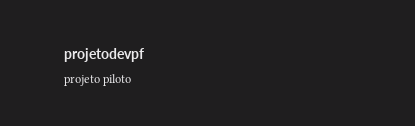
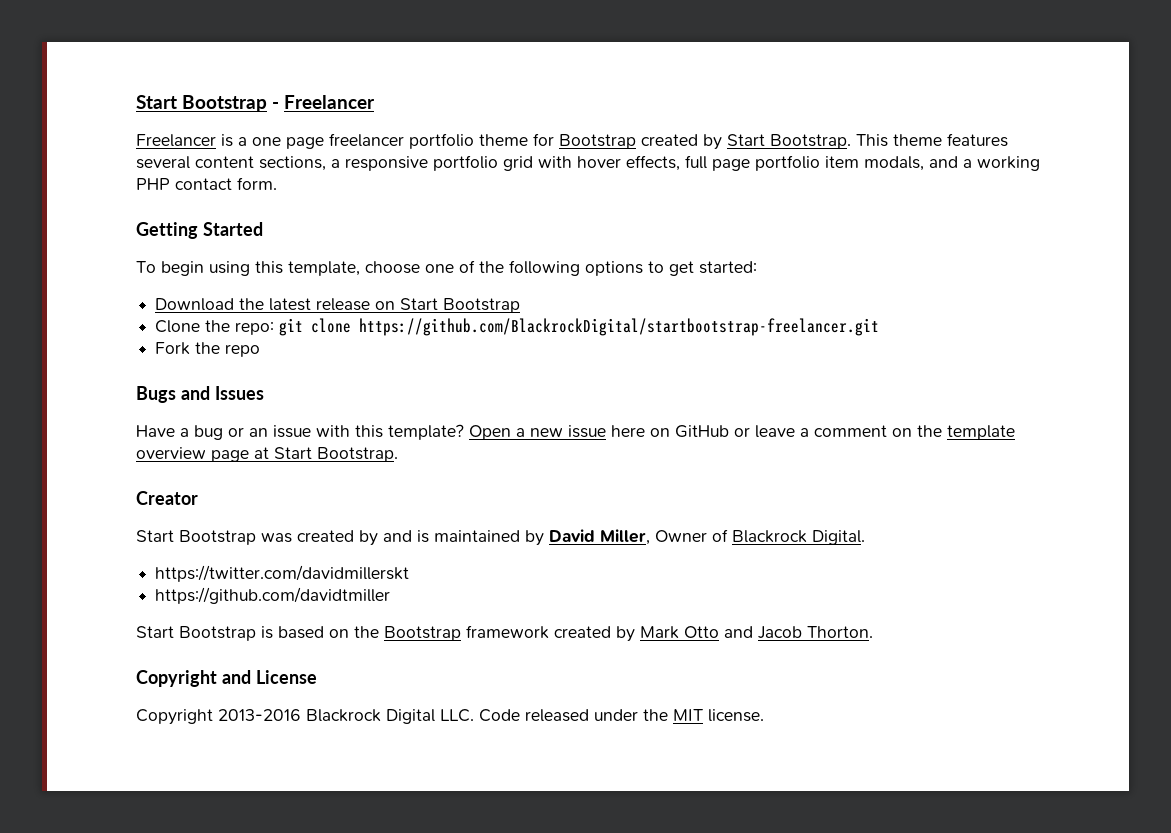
- projetodevpf
- projeto piloto
+ Start Bootstrap - Freelancer
+ Freelancer is a one page freelancer portfolio theme for Bootstrap created by Start Bootstrap. This theme features several content sections, a responsive portfolio grid with hover effects, full page portfolio item modals, and a working PHP contact form.
+ Getting Started
+ To begin using this template, choose one of the following options to get started:
+ Download the latest release on Start Bootstrap
+ Clone the repo: git clone https://github.com/BlackrockDigital/startbootstrap-freelancer.git
+ Fork the repo
+ Bugs and Issues
+ Have a bug or an issue with this template? Open a new issue here on GitHub or leave a comment on the template overview page at Start Bootstrap.
+ Creator
+ Start Bootstrap was created by and is maintained by David Miller, Owner of Blackrock Digital.
+ https://twitter.com/davidmillerskt
+ https://github.com/davidtmiller
+ Start Bootstrap is based on the Bootstrap framework created by Mark Otto and Jacob Thorton.
+ Copyright and License
+ Copyright 2013-2016 Blackrock Digital LLC. Code released under the MIT license.

